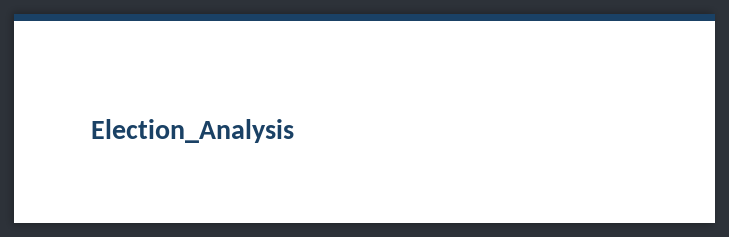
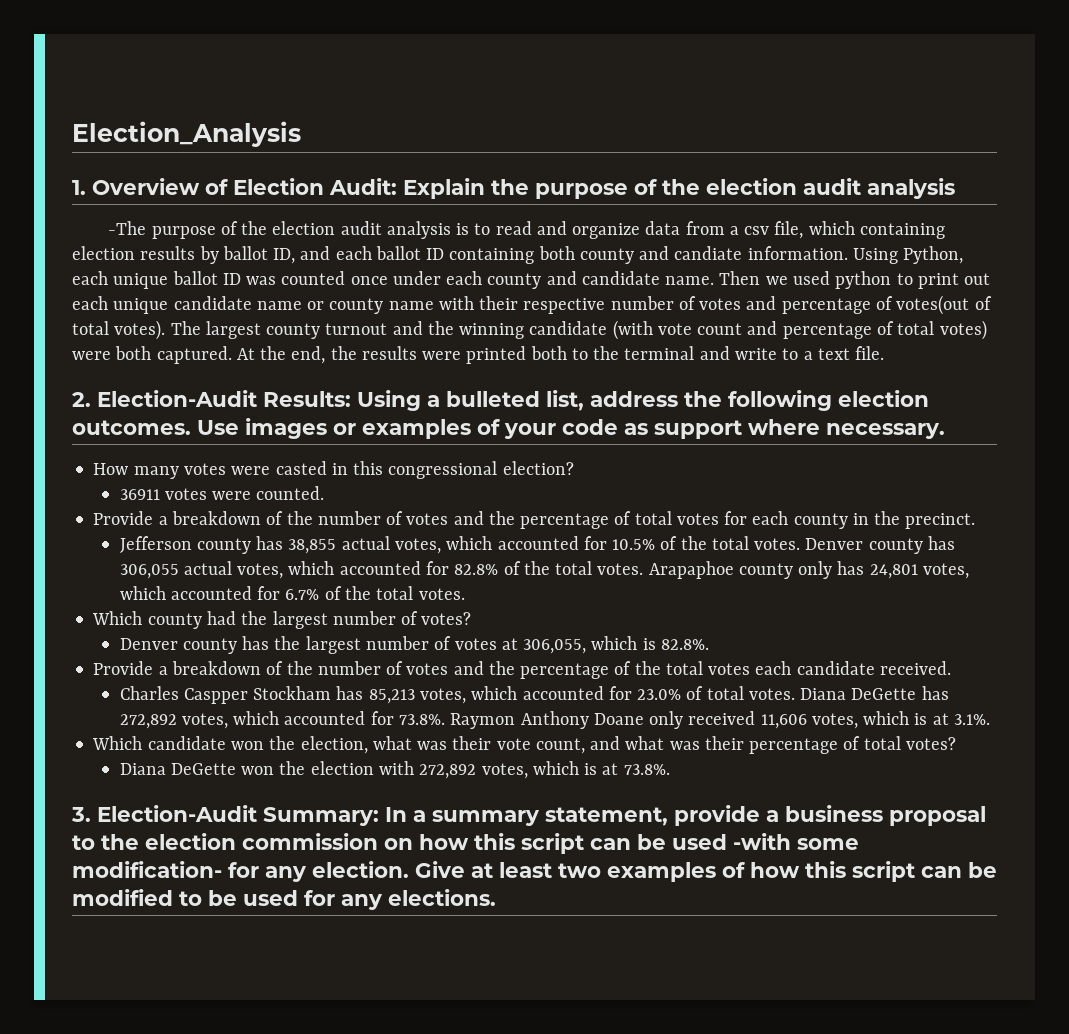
+ 1. Overview of Election Audit: Explain the purpose of the election audit analysis
+ -The purpose of the election audit analysis is to read and organize data from a csv file, which containing election results by ballot ID, and each ballot ID containing both county and candiate information. Using Python, each unique ballot ID was counted once under each county and candidate name. Then we used python to print out each unique candidate name or county name with their respective number of votes and percentage of votes(out of total votes). The largest county turnout and the winning candidate (with vote count and percentage of total votes) were both captured. At the end, the results were printed both to the terminal and write to a text file.
+ 2. Election-Audit Results: Using a bulleted list, address the following election outcomes. Use images or examples of your code as support where necessary.
+ How many votes were casted in this congressional election?
+ 36911 votes were counted.
+ Provide a breakdown of the number of votes and the percentage of total votes for each county in the precinct.
+ Jefferson county has 38,855 actual votes, which accounted for 10.5% of the total votes. Denver county has 306,055 actual votes, which accounted for 82.8% of the total votes. Arapaphoe county only has 24,801 votes, which accounted for 6.7% of the total votes.
+ Which county had the largest number of votes?
+ Denver county has the largest number of votes at 306,055, which is 82.8%.
+ Provide a breakdown of the number of votes and the percentage of the total votes each candidate received.
+ Charles Caspper Stockham has 85,213 votes, which accounted for 23.0% of total votes. Diana DeGette has 272,892 votes, which accounted for 73.8%. Raymon Anthony Doane only received 11,606 votes, which is at 3.1%.
+ Which candidate won the election, what was their vote count, and what was their percentage of total votes?
+ Diana DeGette won the election with 272,892 votes, which is at 73.8%.
+ 3. Election-Audit Summary: In a summary statement, provide a business proposal to the election commission on how this script can be used -with some modification- for any election. Give at least two examples of how this script can be modified to be used for any elections.

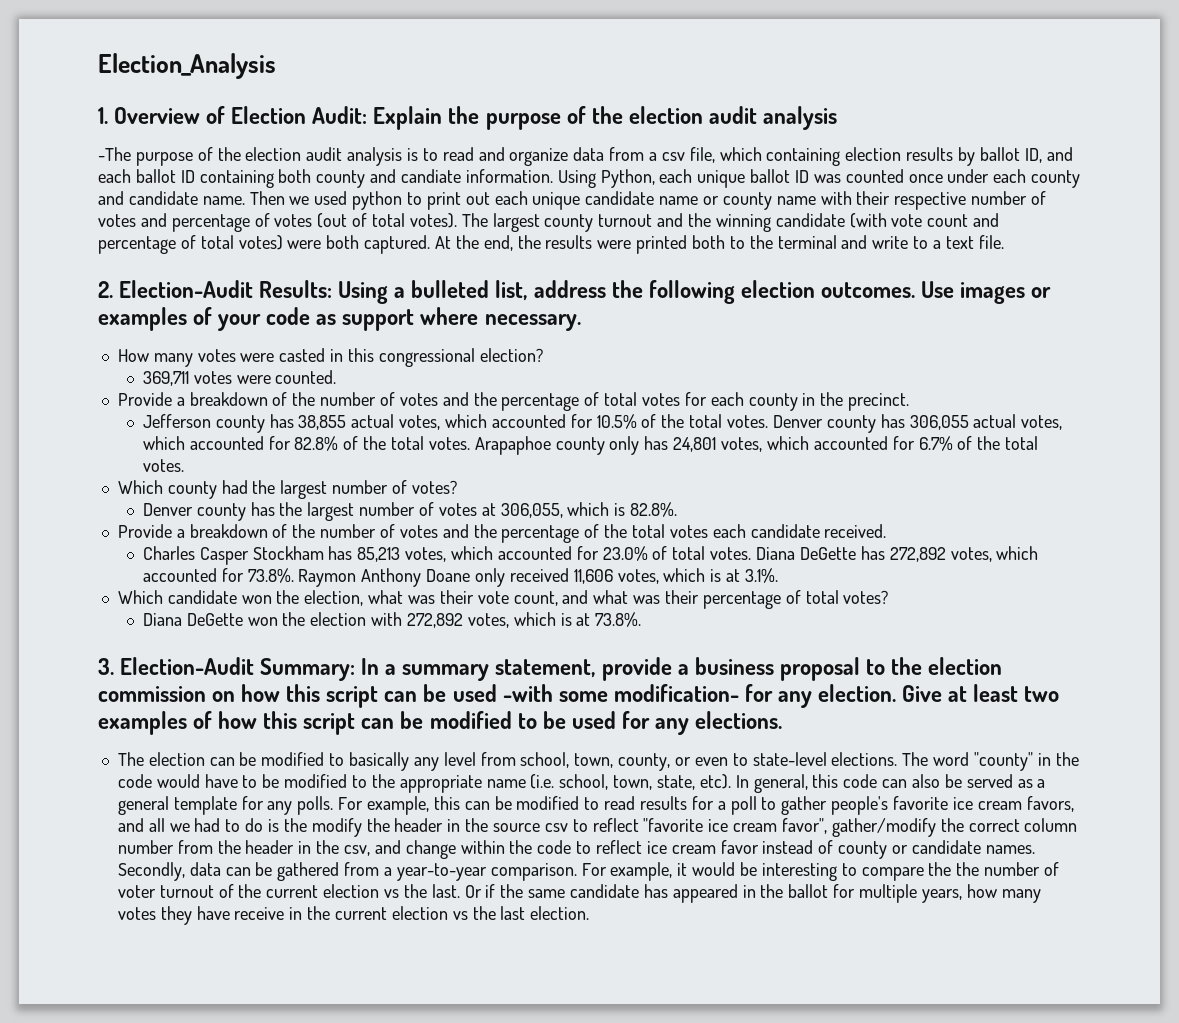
- Then we used python to print out each unique candidate name or county name with their respective number of votes and percentage of votes(out of total votes).
+ Then we used python to print out each unique candidate name or county name with their respective number of votes and percentage of votes (out of total votes).
- 36911 votes were counted.
+ 369,711 votes were counted.
- Charles Caspper Stockham has 85,213 votes, which accounted for 23.0% of total votes.
+ Charles Casper Stockham has 85,213 votes, which accounted for 23.0% of total votes.
+ The election can be modified to basically any level from school, town, county, or even to state-level elections. The word "county" in the code would have to be modified to the appropriate name (i.e. school, town, state, etc). In general, this code can also be served as a general template for any polls. For example, this can be modified to read results for a poll to gather people's favorite ice cream favors, and all we had to do is the modify the header in the source csv to reflect "favorite ice cream favor", gather/modify the correct column number from the header in the csv, and change within the code to reflect ice cream favor instead of county or candidate names. Secondly, data can be gathered from a year-to-year comparison. For example, it would be interesting to compare the the number of voter turnout of the current election vs the last. Or if the same candidate has appeared in the ballot for multiple years, how many votes they have receive in the current election vs the last election.

